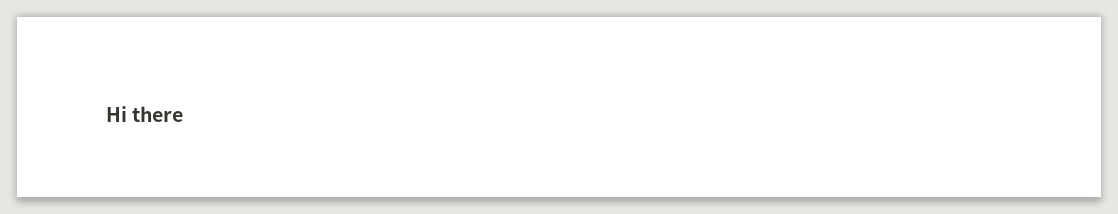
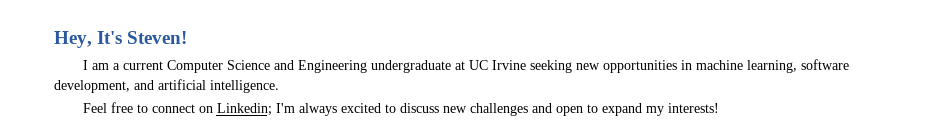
- Hi there
+ Hey, It's Steven!
+ I am a current Computer Science and Engineering undergraduate at UC Irvine seeking new opportunities in machine learning, software development, and artificial intelligence.
+ Feel free to connect on Linkedin; I'm always excited to discuss new challenges and open to expand my interests!

